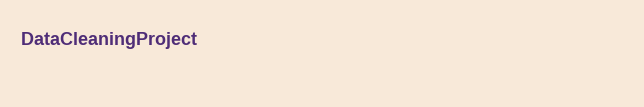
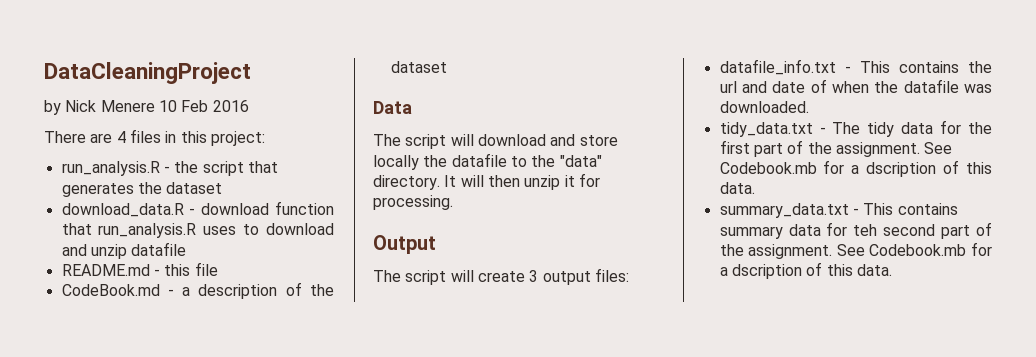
+ by Nick Menere 10 Feb 2016
+ There are 4 files in this project:
+ run_analysis.R - the script that generates the dataset
+ download_data.R - download function that run_analysis.R uses to download and unzip datafile
+ README.md - this file
+ CodeBook.md - a description of the dataset
+ Data
+ The script will download and store locally the datafile to the "data" directory. It will then unzip it for processing.
+ Output
+ The script will create 3 output files:
+ datafile_info.txt - This contains the url and date of when the datafile was downloaded.
+ tidy_data.txt - The tidy data for the first part of the assignment. See Codebook.mb for a dscription of this data.
+ summary_data.txt - This contains summary data for teh second part of the assignment. See Codebook.mb for a dscription of this data.

